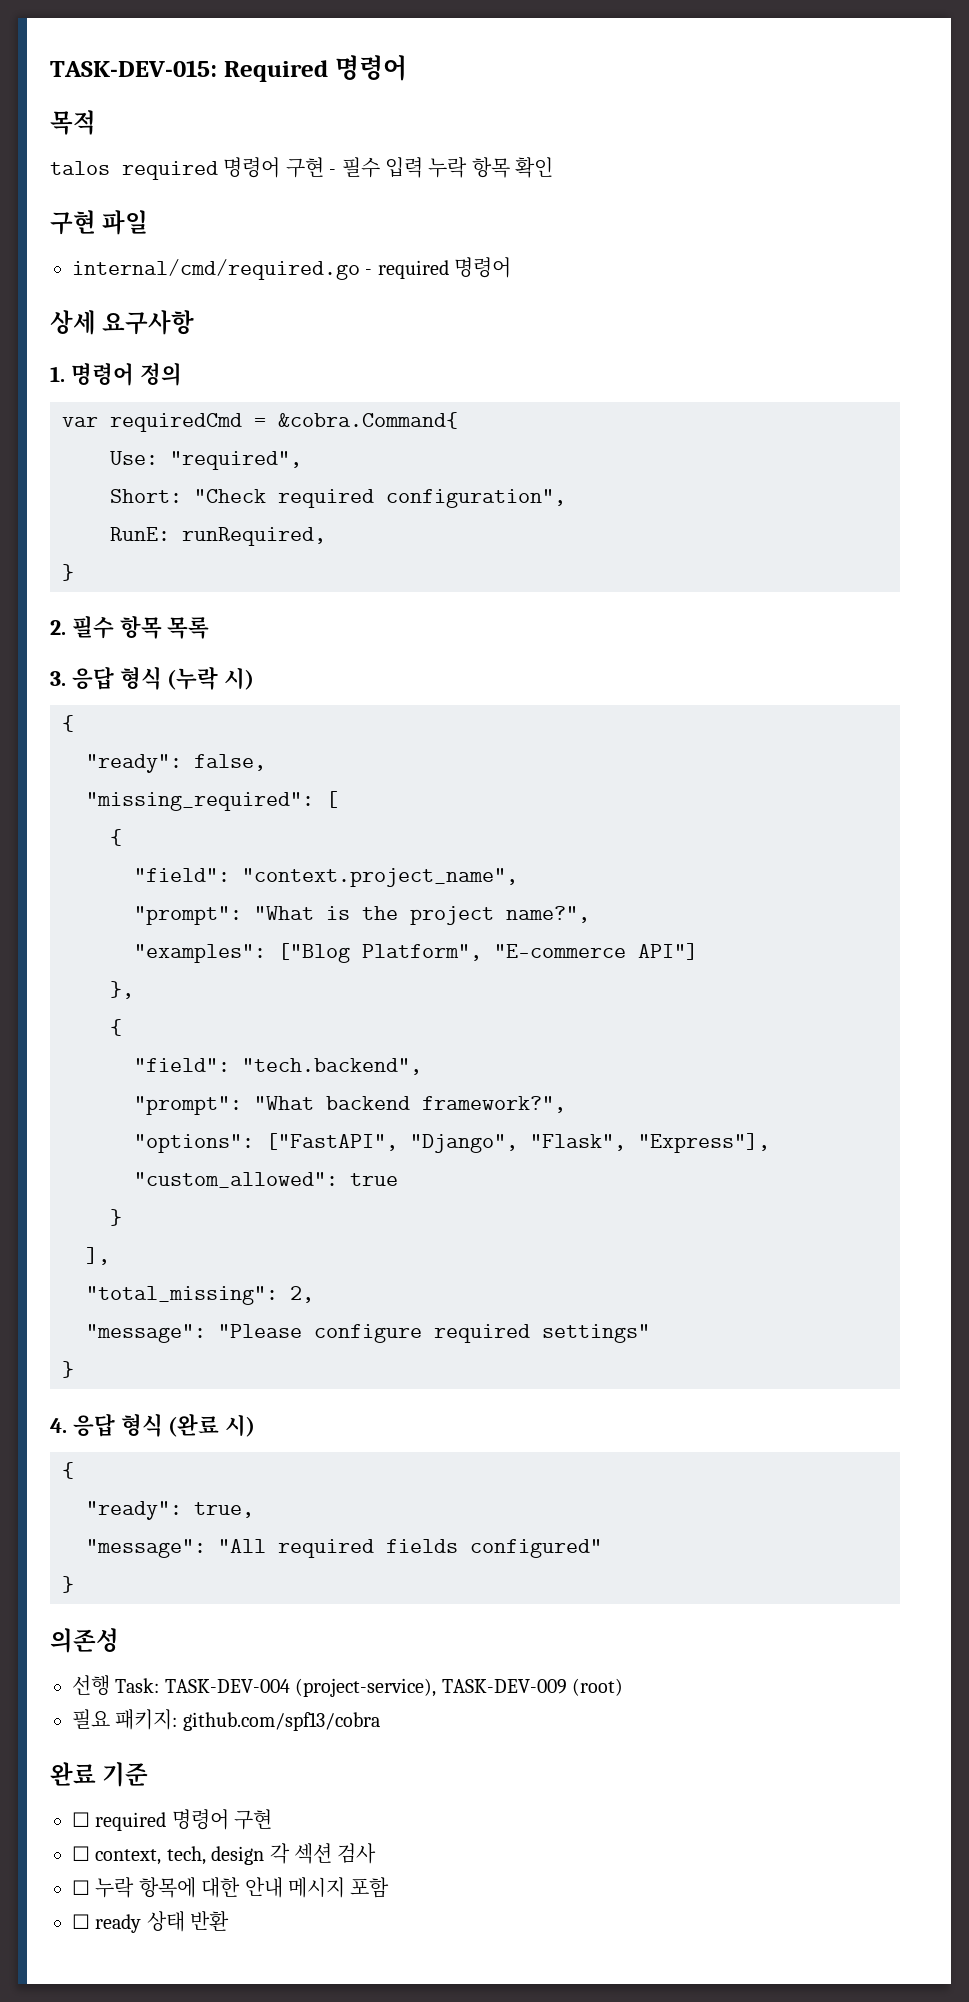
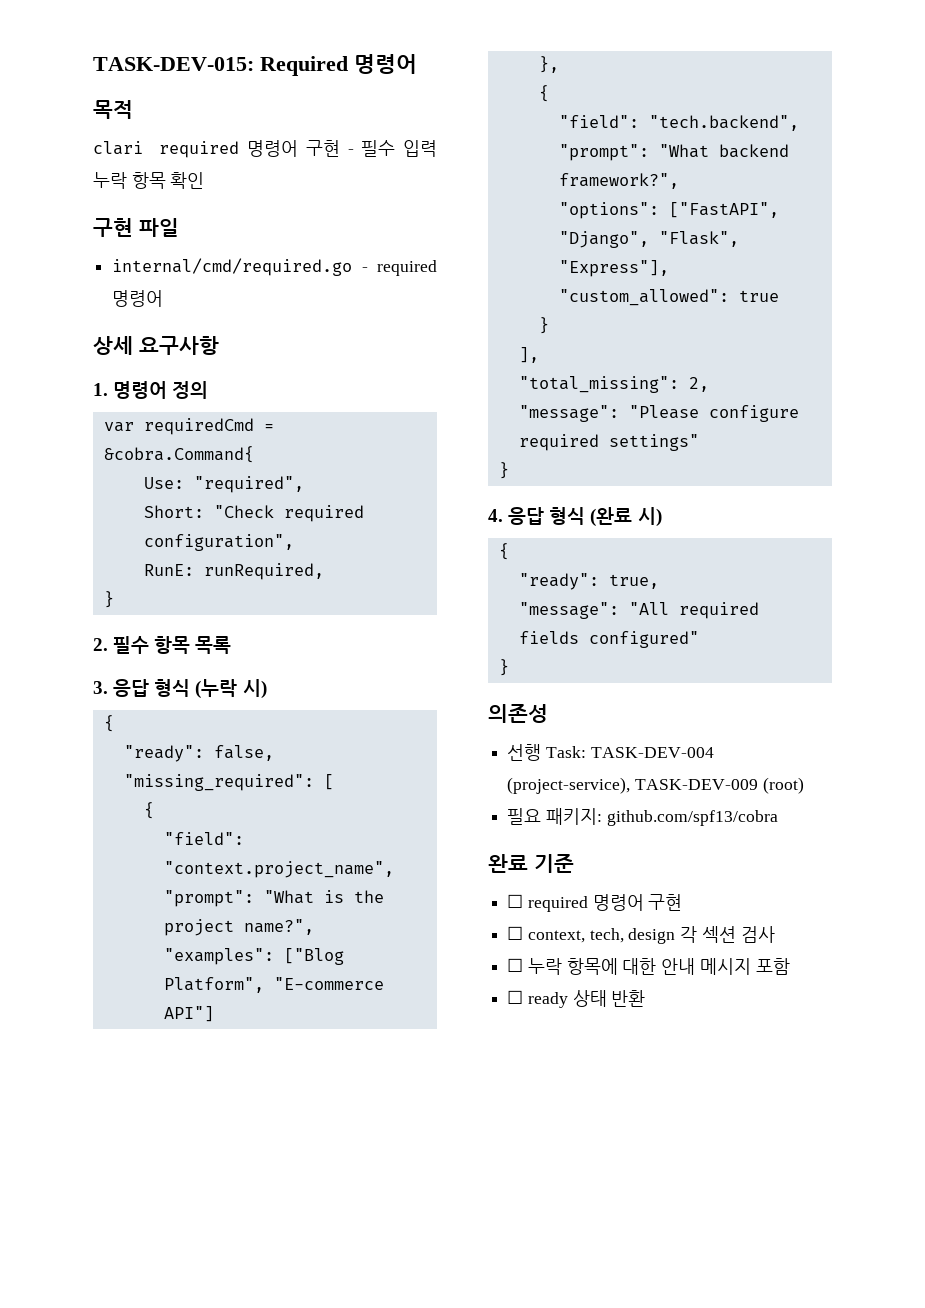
- talos required 명령어 구현 - 필수 입력 누락 항목 확인
+ clari required 명령어 구현 - 필수 입력 누락 항목 확인

